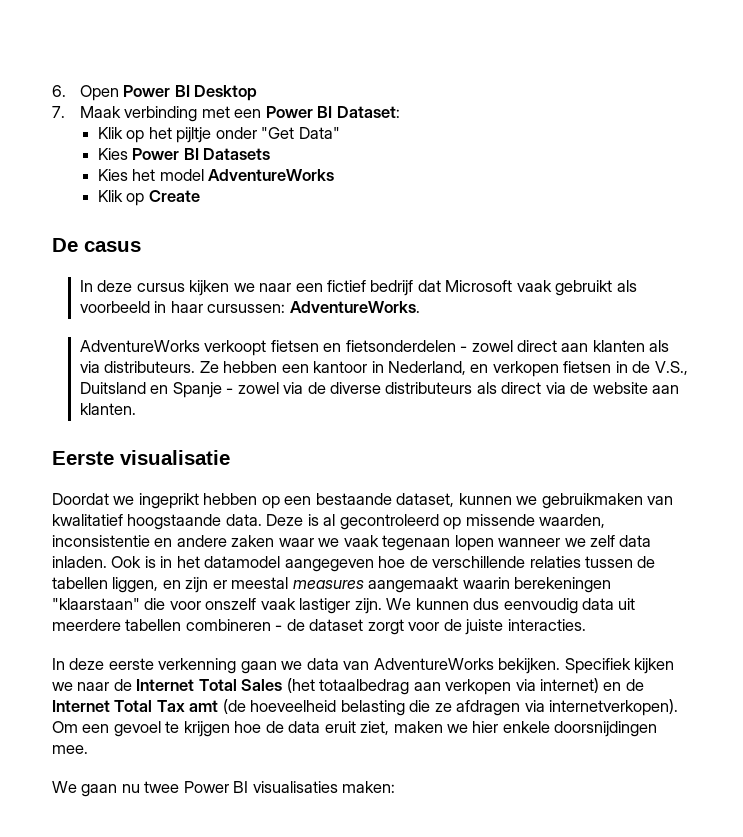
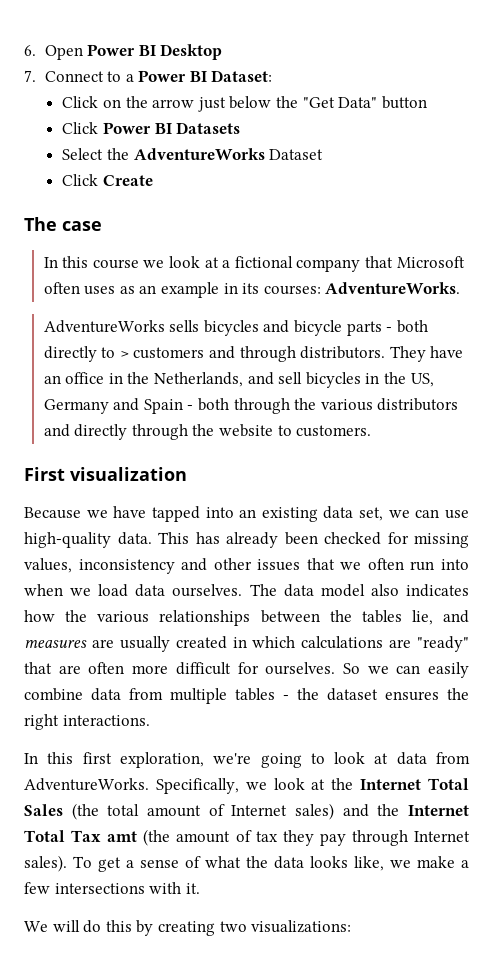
- 7. Maak verbinding met een Power BI Dataset:
+ 7. Connect to a Power BI Dataset:
- Klik op het pijltje onder "Get Data"
- Kies Power BI Datasets
+ Click on the arrow just below the "Get Data" button
+ Click Power BI Datasets
- Kies het model AdventureWorks
- Klik op Create
+ Select the AdventureWorks Dataset
+ Click Create
- De casus
- In deze cursus kijken we naar een fictief bedrijf dat Microsoft vaak gebruikt als voorbeeld in haar cursussen: AdventureWorks.
- AdventureWorks verkoopt fietsen en fietsonderdelen - zowel direct aan klanten als via distributeurs. Ze hebben een kantoor in Nederland, en verkopen fietsen in de V.S., Duitsland en Spanje - zowel via de diverse distributeurs als direct via de website aan klanten.
- Eerste visualisatie
- Doordat we ingeprikt hebben op een bestaande dataset, kunnen we gebruikmaken van kwalitatief hoogstaande data. Deze is al gecontroleerd op missende waarden, inconsistentie en andere zaken waar we vaak tegenaan lopen wanneer we zelf data inladen. Ook is in het datamodel aangegeven hoe de verschillende relaties tussen de tabellen liggen, en zijn er meestal measures aangemaakt waarin berekeningen "klaarstaan" die voor onszelf vaak lastiger zijn. We kunnen dus eenvoudig data uit meerdere tabellen combineren - de dataset zorgt voor de juiste interacties.
- In deze eerste verkenning gaan we data van AdventureWorks bekijken. Specifiek kijken we naar de Internet Total Sales (het totaalbedrag aan verkopen via internet) en de Internet Total Tax amt (de hoeveelheid belasting die ze afdragen via internetverkopen). Om een gevoel te krijgen hoe de data eruit ziet, maken we hier enkele doorsnijdingen mee.
- We gaan nu twee Power BI visualisaties maken:
+ The case
+ In this course we look at a fictional company that Microsoft often uses as an example in its courses: AdventureWorks.
+ AdventureWorks sells bicycles and bicycle parts - both directly to > customers and through distributors. They have an office in the Netherlands, and sell bicycles in the US, Germany and Spain - both through the various distributors and directly through the website to customers.
+ First visualization
+ Because we have tapped into an existing data set, we can use high-quality data. This has already been checked for missing values, inconsistency and other issues that we often run into when we load data ourselves. The data model also indicates how the various relationships between the tables lie, and measures are usually created in which calculations are "ready" that are often more difficult for ourselves. So we can easily combine data from multiple tables - the dataset ensures the right interactions.
+ In this first exploration, we're going to look at data from AdventureWorks. Specifically, we look at the Internet Total Sales (the total amount of Internet sales) and the Internet Total Tax amt (the amount of tax they pay through Internet sales). To get a sense of what the data looks like, we make a few intersections with it.
+ We will do this by creating two visualizations:

